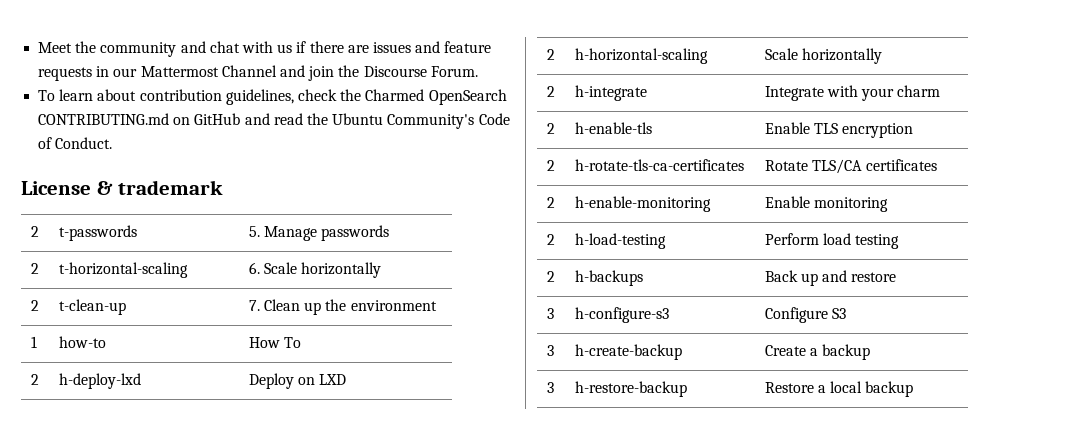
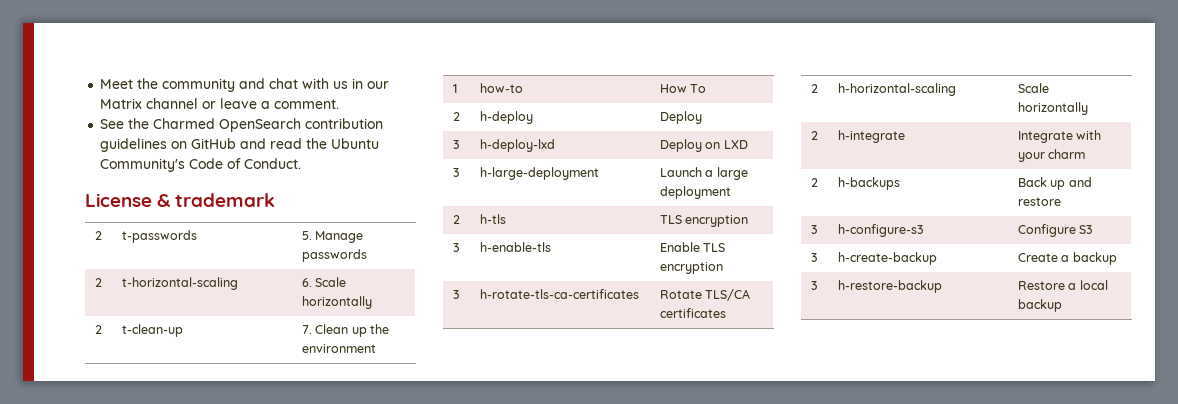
- Meet the community and chat with us if there are issues and feature requests in our Mattermost Channel and join the Discourse Forum.
- To learn about contribution guidelines, check the Charmed OpenSearch CONTRIBUTING.md on GitHub and read the Ubuntu Community's Code of Conduct.
+ Meet the community and chat with us in our Matrix channel or leave a comment.
+ See the Charmed OpenSearch contribution guidelines on GitHub and read the Ubuntu Community's Code of Conduct.
- 2 | h-deploy-lxd | Deploy on LXD
+ 2 | h-deploy | Deploy
+ 3 | h-deploy-lxd | Deploy on LXD
+ 3 | h-large-deployment | Launch a large deployment
+ 2 | h-tls | TLS encryption
+ 3 | h-enable-tls | Enable TLS encryption
+ 3 | h-rotate-tls-ca-certificates | Rotate TLS/CA certificates
- 2 | h-enable-tls | Enable TLS encryption
- 2 | h-rotate-tls-ca-certificates | Rotate TLS/CA certificates
- 2 | h-enable-monitoring | Enable monitoring
- 2 | h-load-testing | Perform load testing

